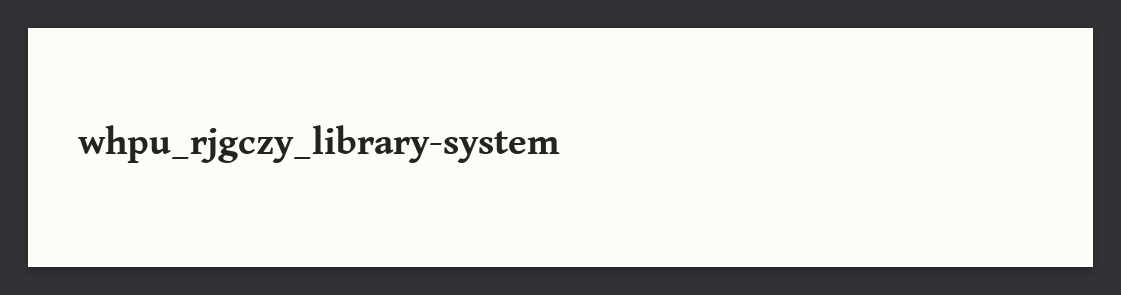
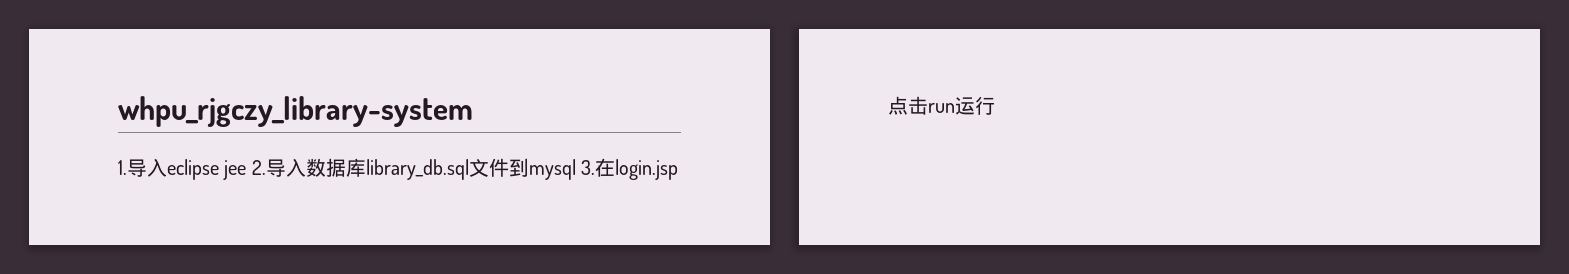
+ 1.导入eclipse jee 2.导入数据库library_db.sql文件到mysql 3.在login.jsp点击run运行

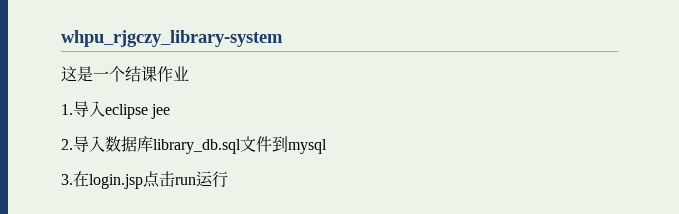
+ 这是一个结课作业
- 1.导入eclipse jee 2.导入数据库library_db.sql文件到mysql 3.在login.jsp点击run运行
+ 1.导入eclipse jee
+ 2.导入数据库library_db.sql文件到mysql
+ 3.在login.jsp点击run运行

